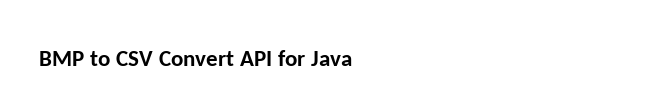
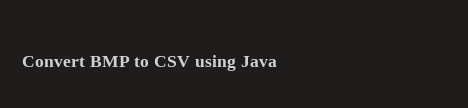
- BMP to CSV Convert API for Java
+ Convert BMP to CSV using Java

